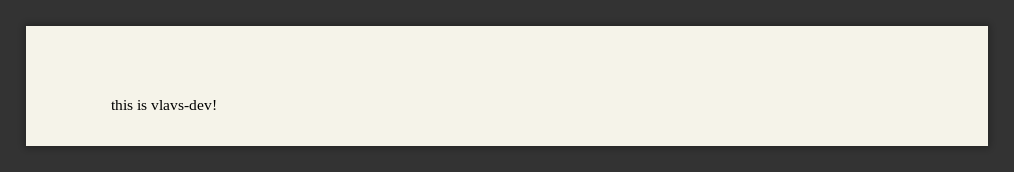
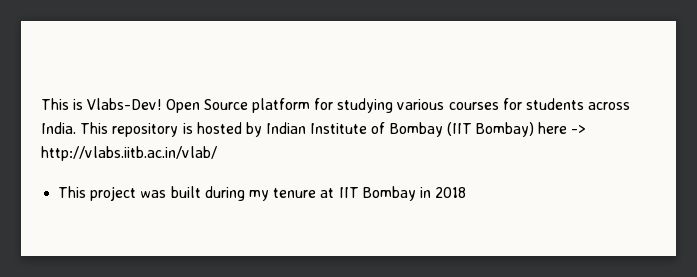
- this is vlavs-dev!
+ This is Vlabs-Dev! Open Source platform for studying various courses for students across India. This repository is hosted by Indian Institute of Bombay (IIT Bombay) here -> http://vlabs.iitb.ac.in/vlab/
+ This project was built during my tenure at IIT Bombay in 2018

